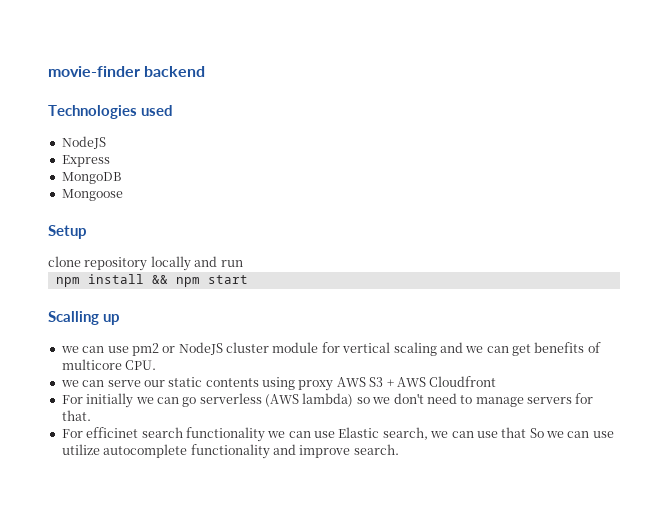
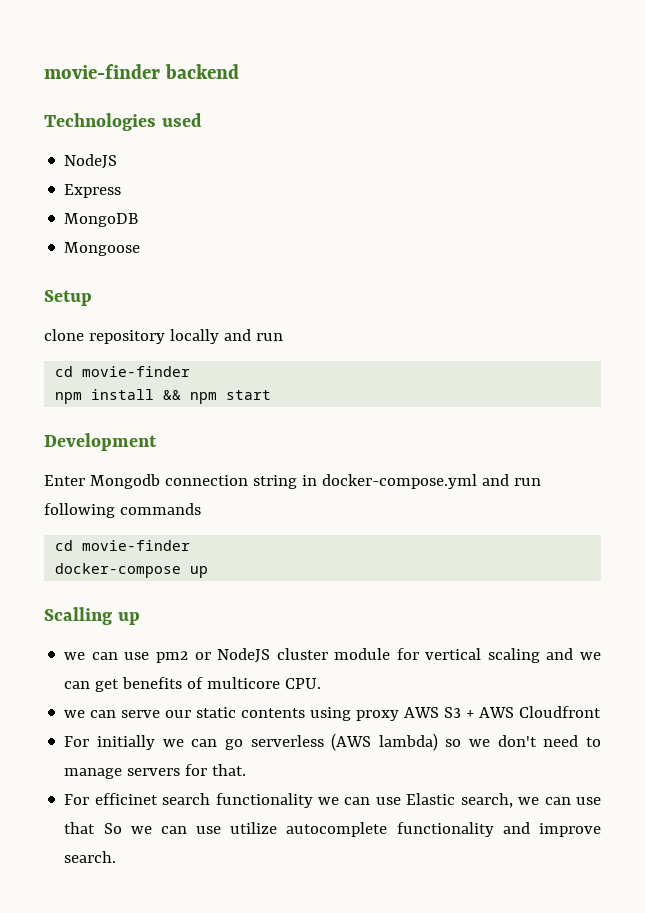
  clone repository locally and run
+ cd movie-finder
+ Development
+ Enter Mongodb connection string in docker-compose.yml and run following commands
+ cd movie-finder
+ docker-compose up

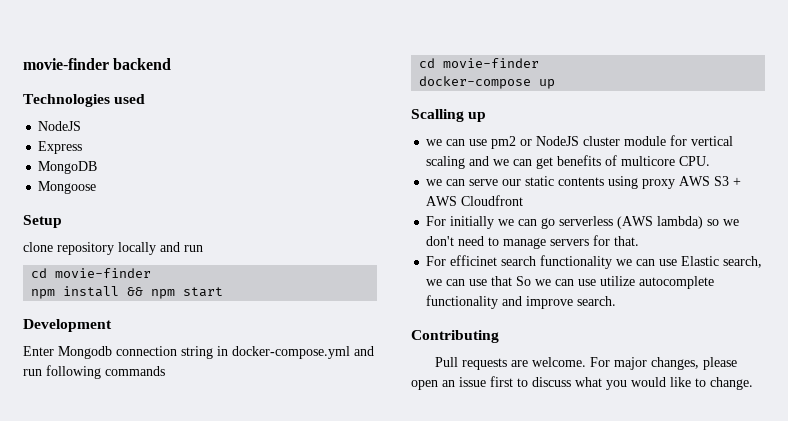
+ Contributing
+ Pull requests are welcome. For major changes, please open an issue first to discuss what you would like to change.

